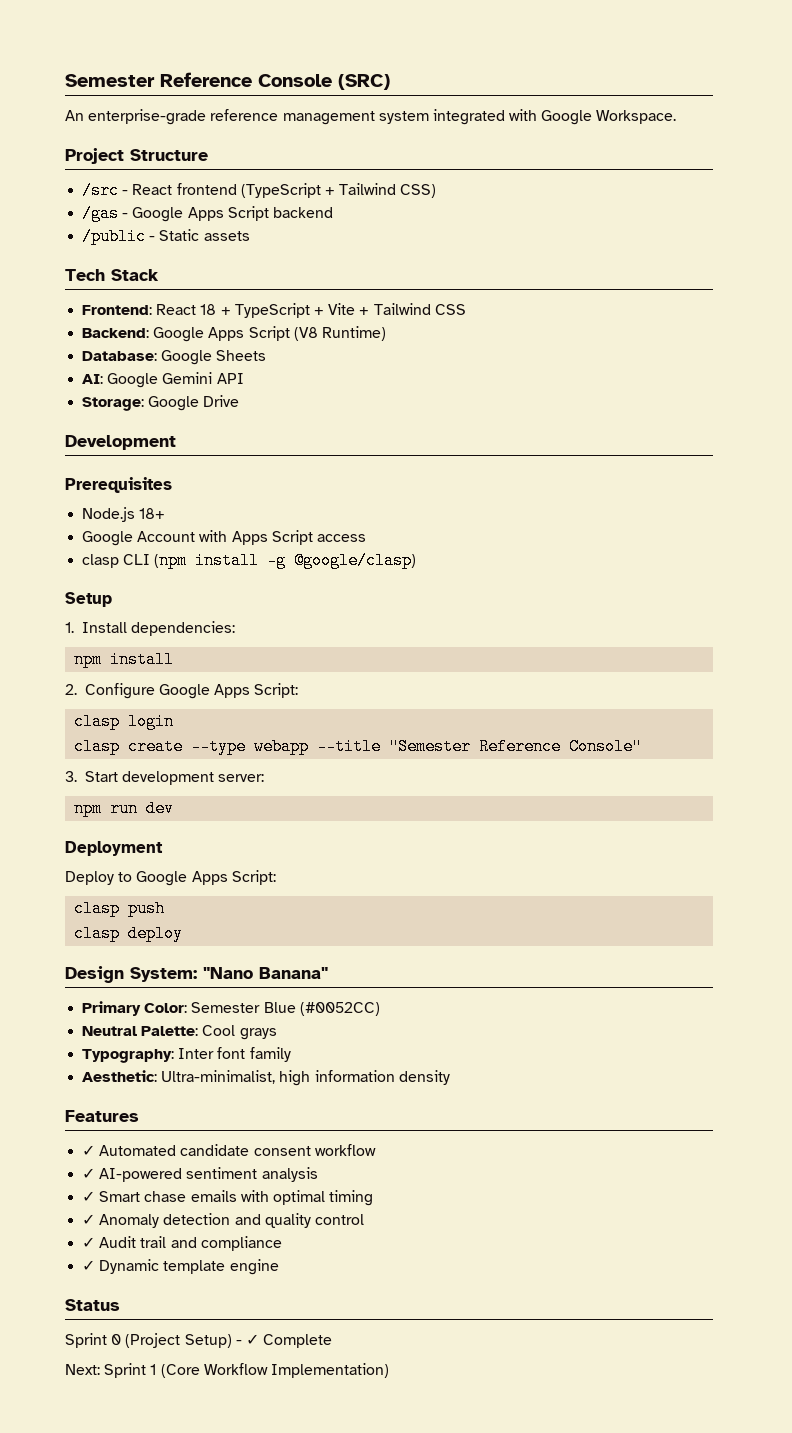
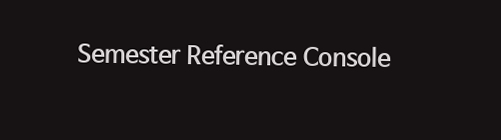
- Semester Reference Console (SRC)
- An enterprise-grade reference management system integrated with Google Workspace.
- Project Structure
- /src - React frontend (TypeScript + Tailwind CSS)
- /gas - Google Apps Script backend
- /public - Static assets
- Tech Stack
- Frontend: React 18 + TypeScript + Vite + Tailwind CSS
- Backend: Google Apps Script (V8 Runtime)
- Database: Google Sheets
- AI: Google Gemini API
- Storage: Google Drive
- Development
- Prerequisites
- Node.js 18+
- Google Account with Apps Script access
- clasp CLI (npm install -g @google/clasp)
- Setup
- 1. Install dependencies:
- npm install
- 2. Configure Google Apps Script:
- clasp login
- clasp create --type webapp --title "Semester Reference Console"
- 3. Start development server:
- npm run dev
- Deployment
- Deploy to Google Apps Script:
- clasp push
- clasp deploy
- Design System: "Nano Banana"
- Primary Color: Semester Blue (#0052CC)
- Neutral Palette: Cool grays
- Typography: Inter font family
- Aesthetic: Ultra-minimalist, high information density
- Features
- ✓ Automated candidate consent workflow
- ✓ AI-powered sentiment analysis
- ✓ Smart chase emails with optimal timing
- ✓ Anomaly detection and quality control
- ✓ Audit trail and compliance
- ✓ Dynamic template engine
- Status
- Sprint 0 (Project Setup) - ✓ Complete
- Next: Sprint 1 (Core Workflow Implementation)
+ Semester Reference Console

